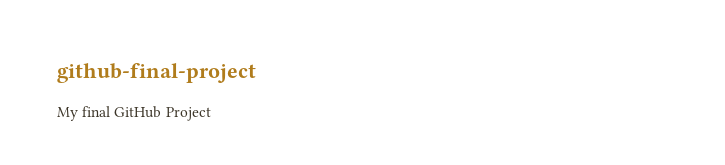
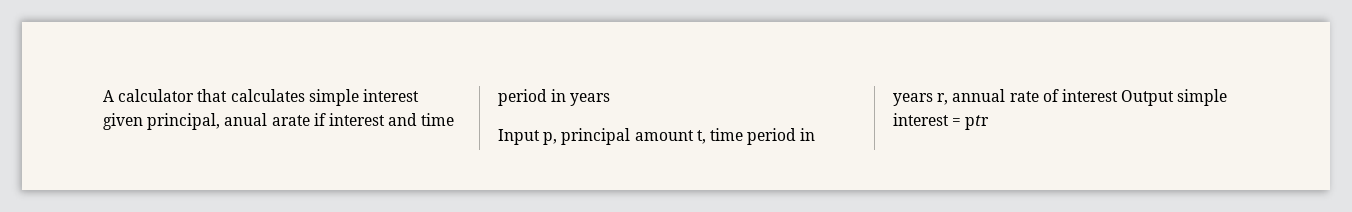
- github-final-project
- My final GitHub Project
+ A calculator that calculates simple interest given principal, anual arate if interest and time period in years
+ Input p, principal amount t, time period in years r, annual rate of interest Output simple interest = ptr

